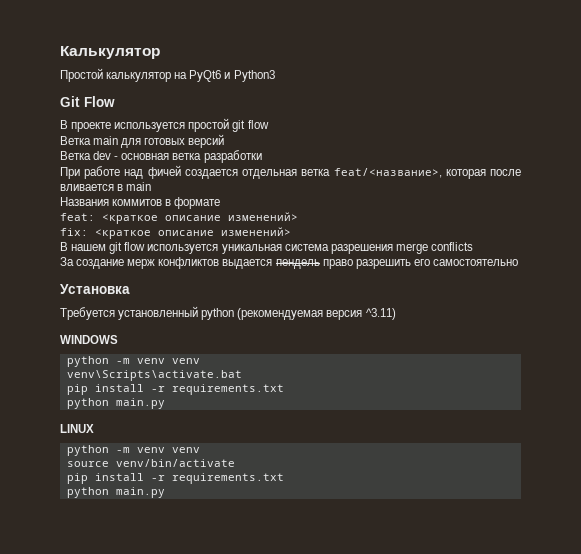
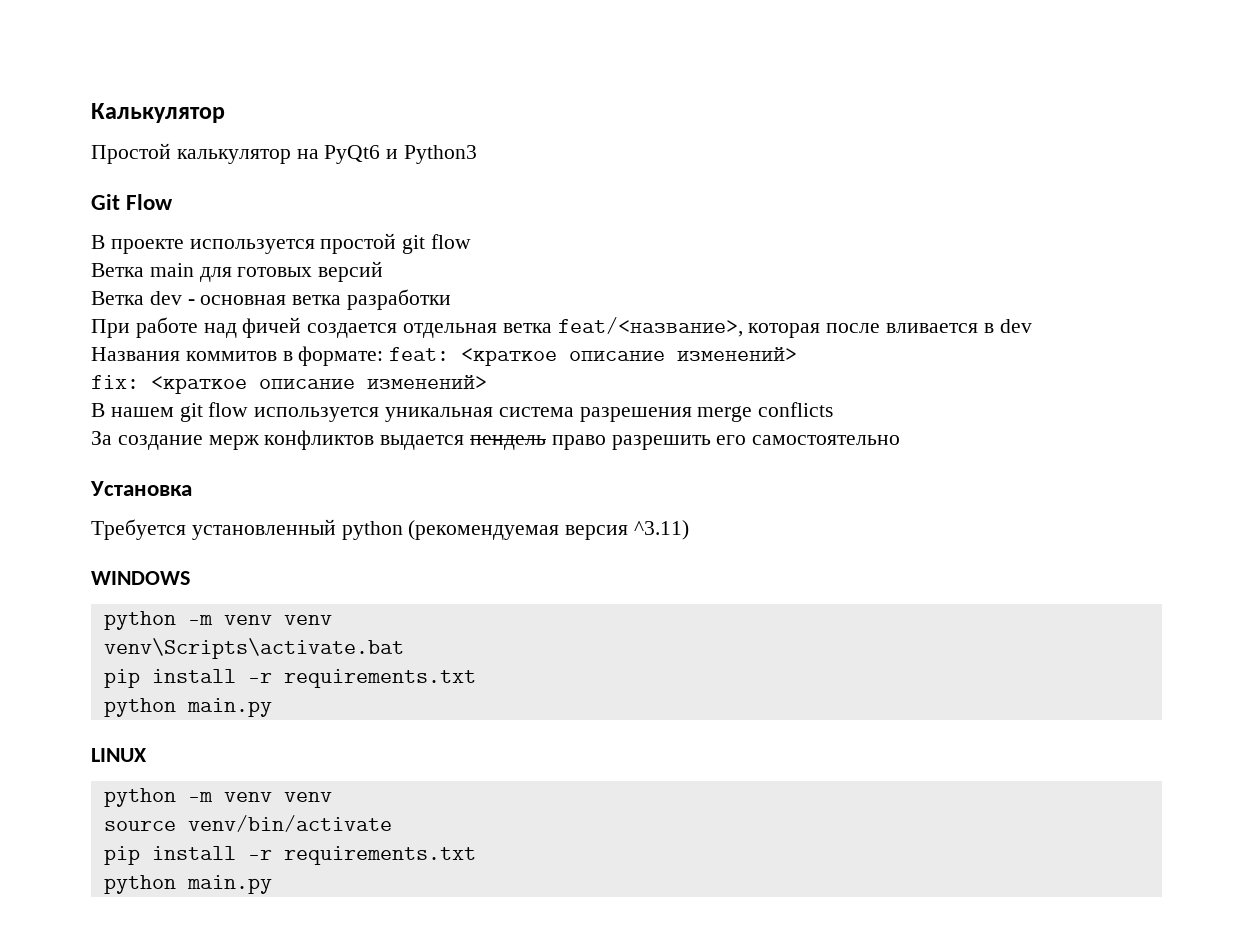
- При работе над фичей создается отдельная ветка feat/<название>, которая после вливается в main
+ При работе над фичей создается отдельная ветка feat/<название>, которая после вливается в dev
- Названия коммитов в формате
- feat: <краткое описание изменений>
+ Названия коммитов в формате: feat: <краткое описание изменений>

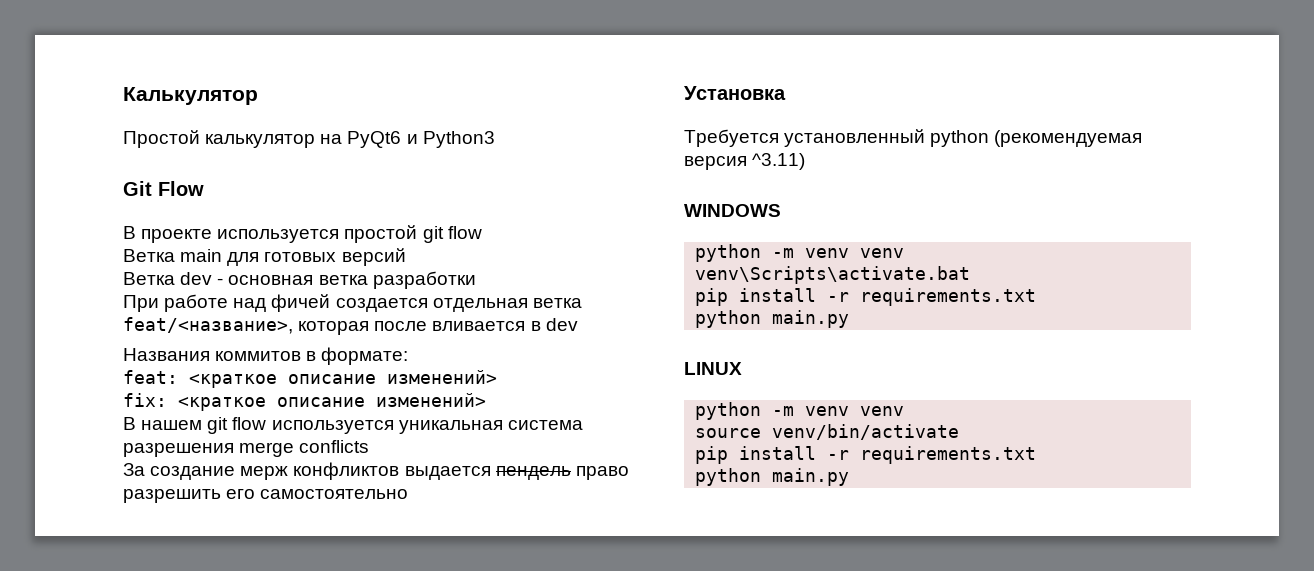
- Названия коммитов в формате: feat: <краткое описание изменений>
+ Названия коммитов в формате:
+ feat: <краткое описание изменений>

